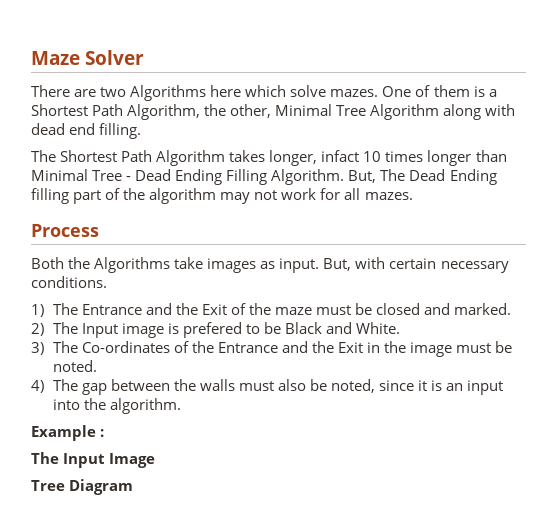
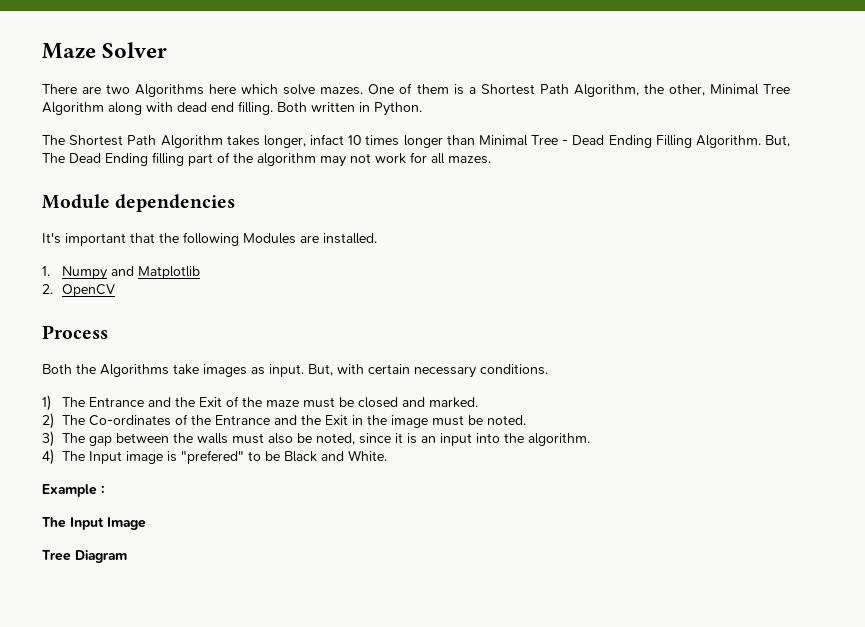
+ Both written in Python.
+ Module dependencies
+ It's important that the following Modules are installed.
+ 1. Numpy and Matplotlib
+ 2. OpenCV
- 2) The Input image is prefered to be Black and White.
- 3) The Co-ordinates of the Entrance and the Exit in the image must be noted.
+ 2) The Co-ordinates of the Entrance and the Exit in the image must be noted.
- 4) The gap between the walls must also be noted, since it is an input into the algorithm.
+ 3) The gap between the walls must also be noted, since it is an input into the algorithm.
+ 4) The Input image is "prefered" to be Black and White.

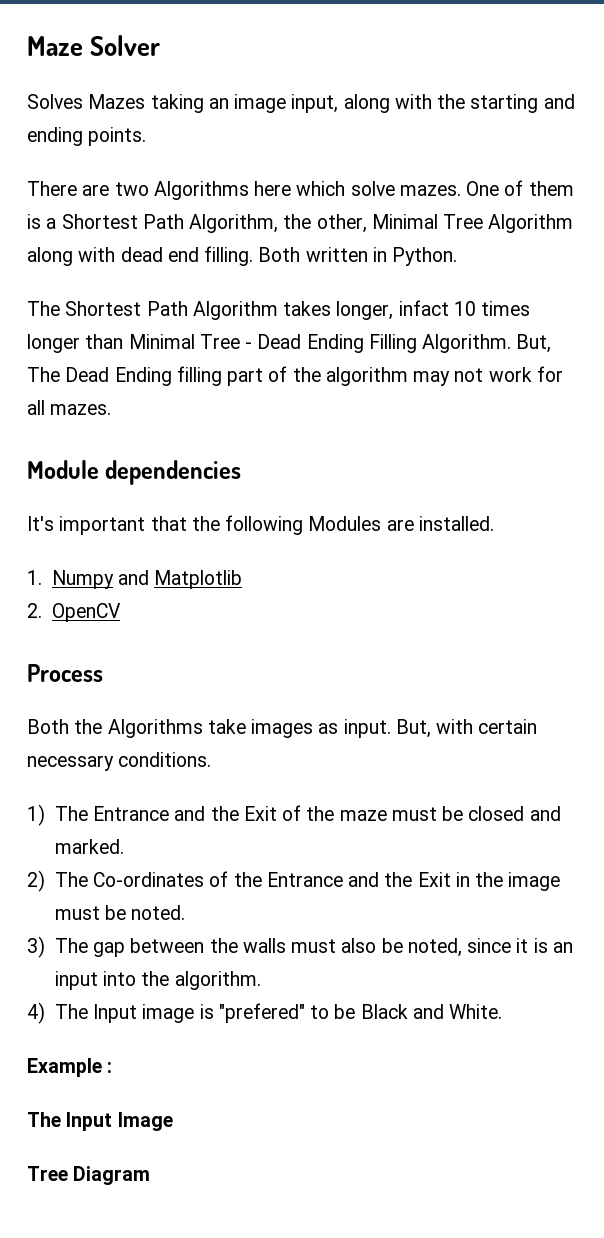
+ Solves Mazes taking an image input, along with the starting and ending points.

